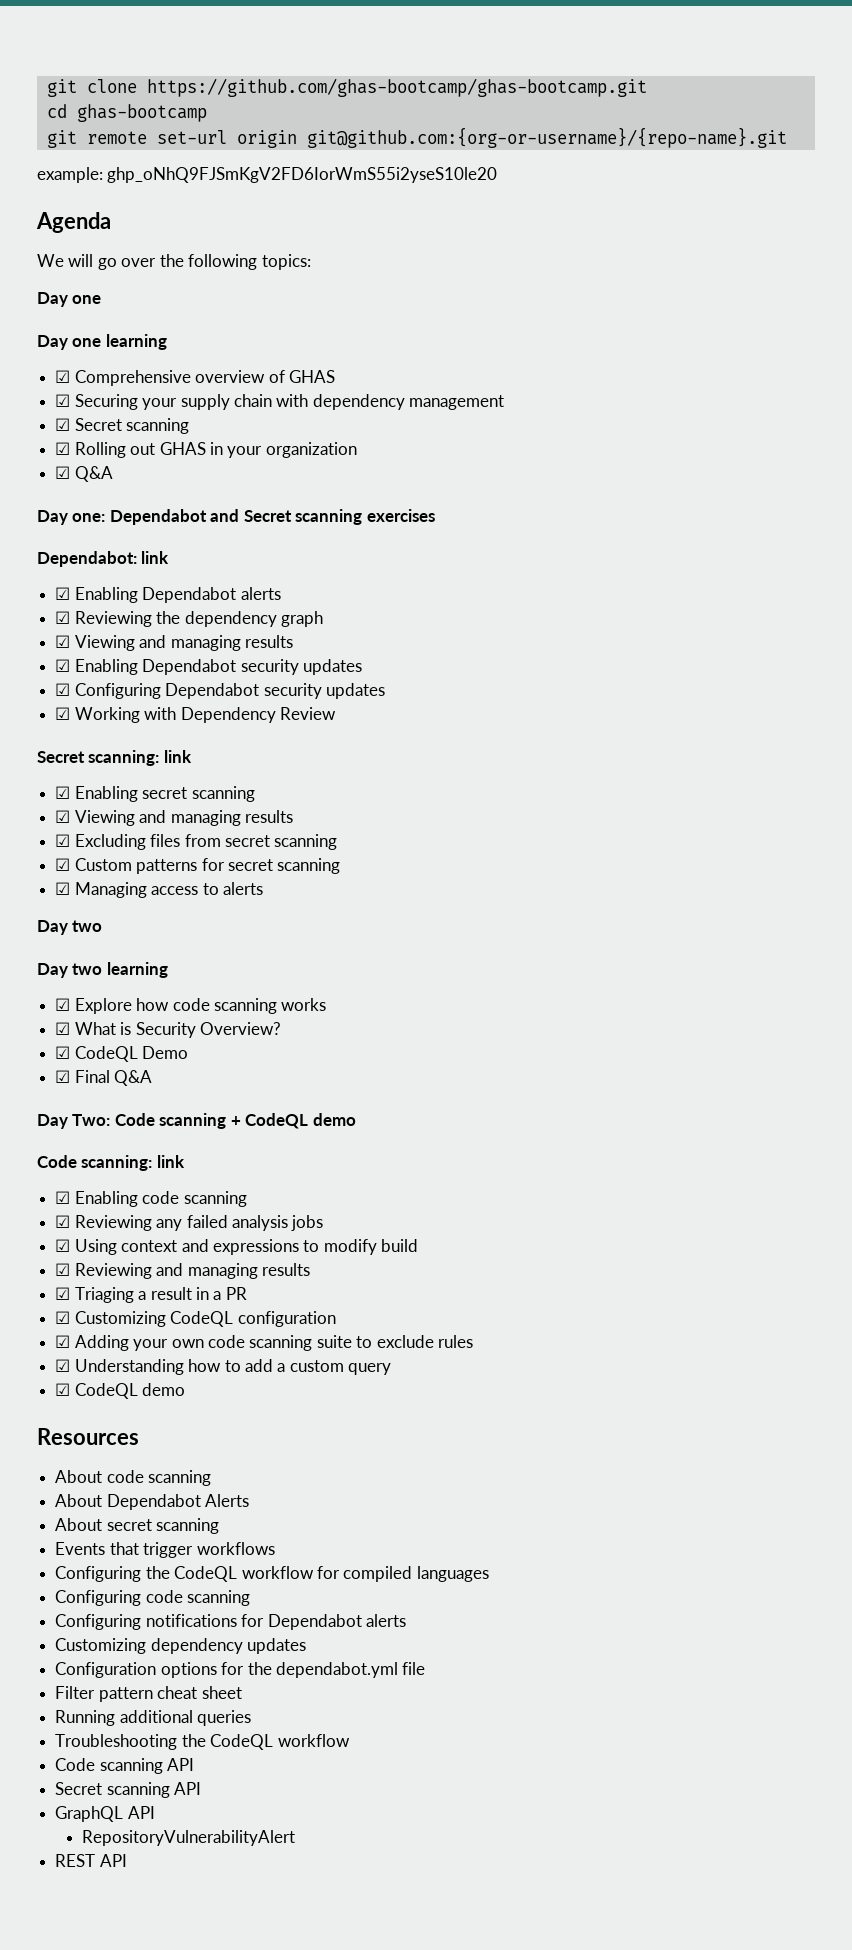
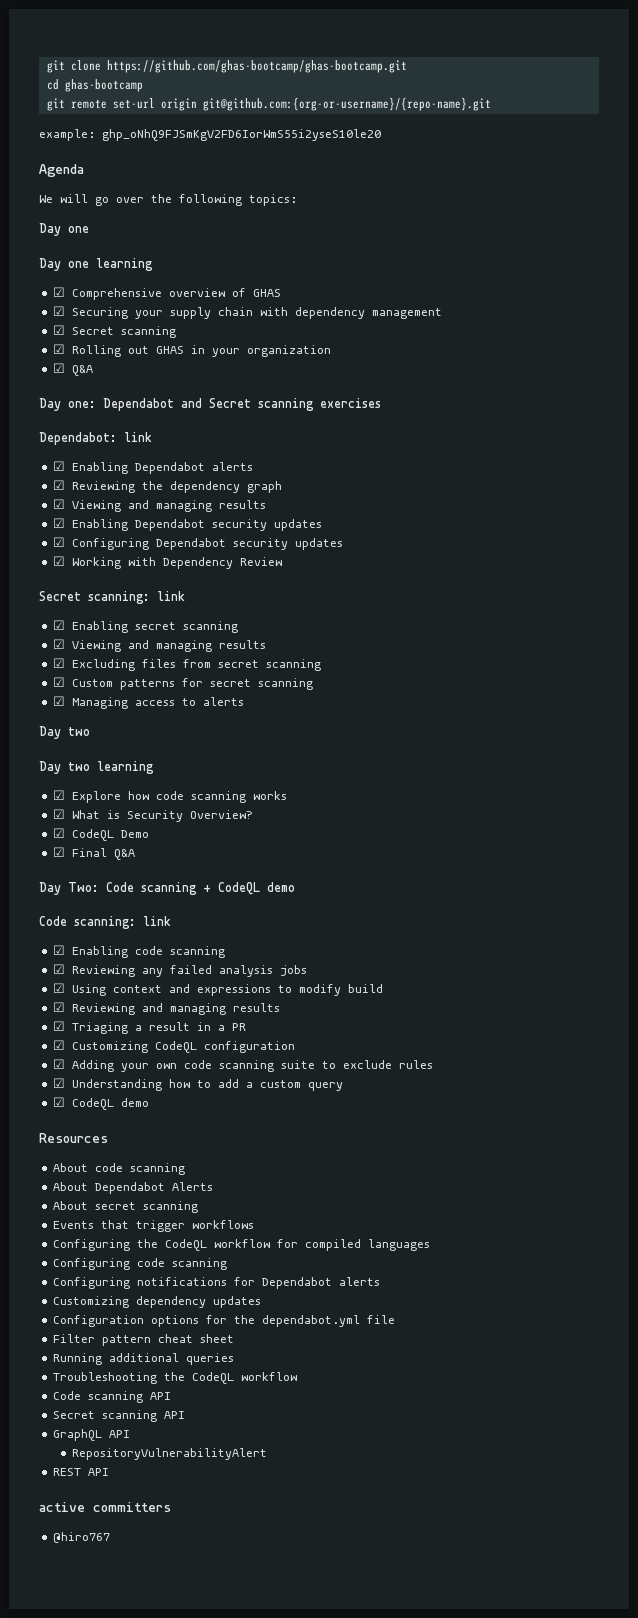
+ active committers
+ @hiro767

